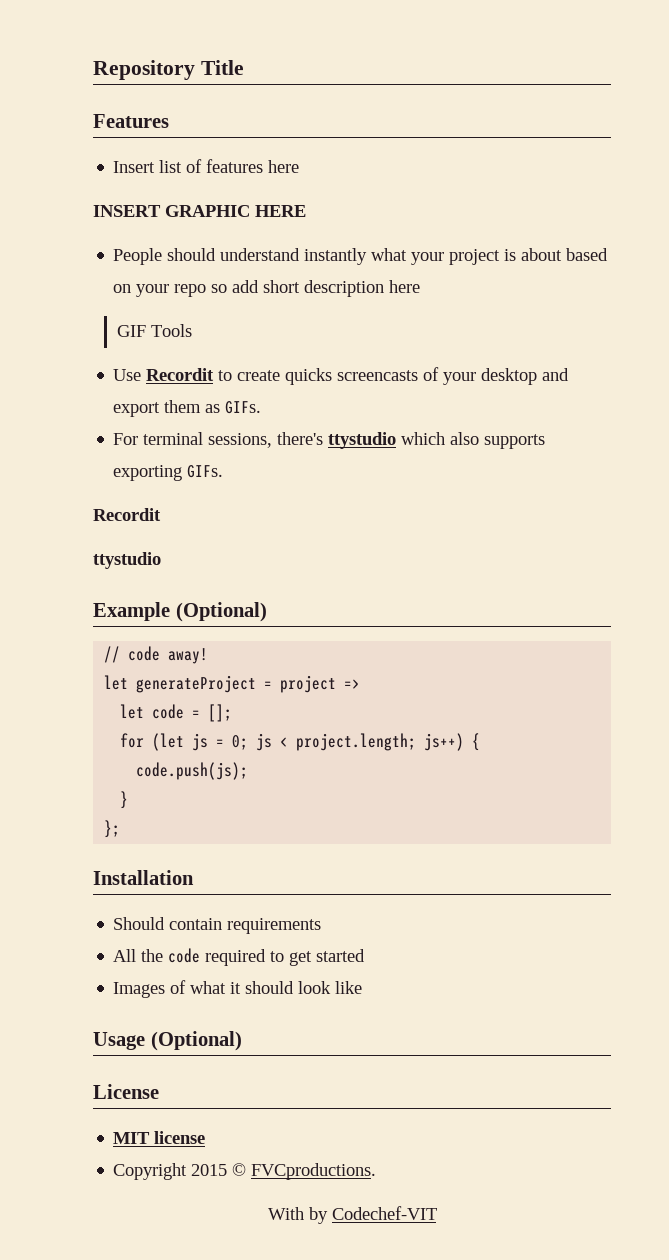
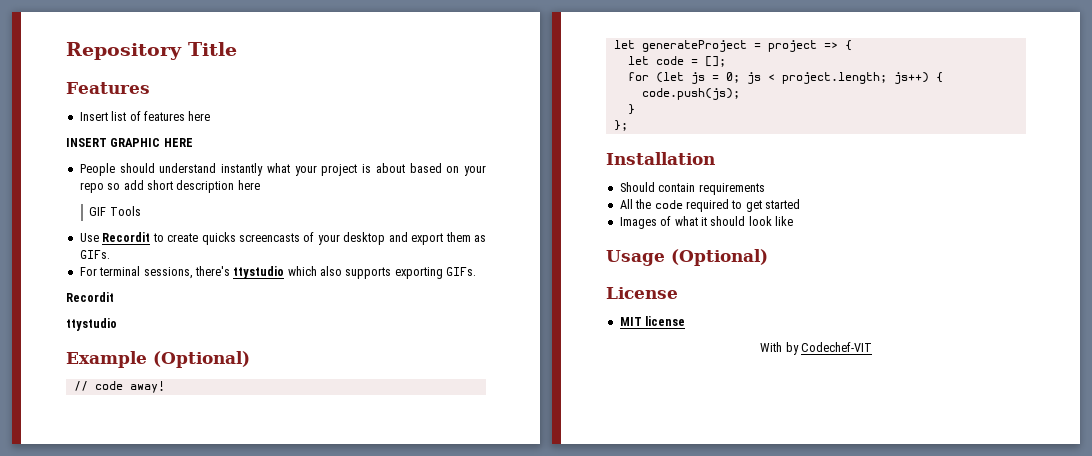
- let generateProject = project =>
+ let generateProject = project => {
- Copyright 2015 © FVCproductions.

